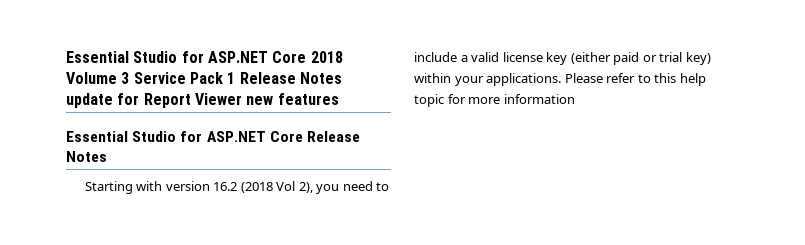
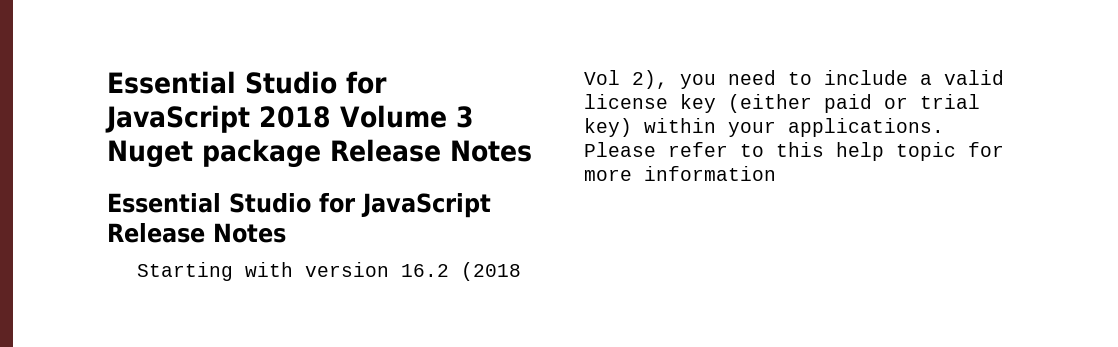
- Essential Studio for ASP.NET Core 2018 Volume 3 Service Pack 1 Release Notes update for Report Viewer new features
- Essential Studio for ASP.NET Core Release Notes
+ Essential Studio for JavaScript 2018 Volume 3 Nuget package Release Notes
+ Essential Studio for JavaScript Release Notes

